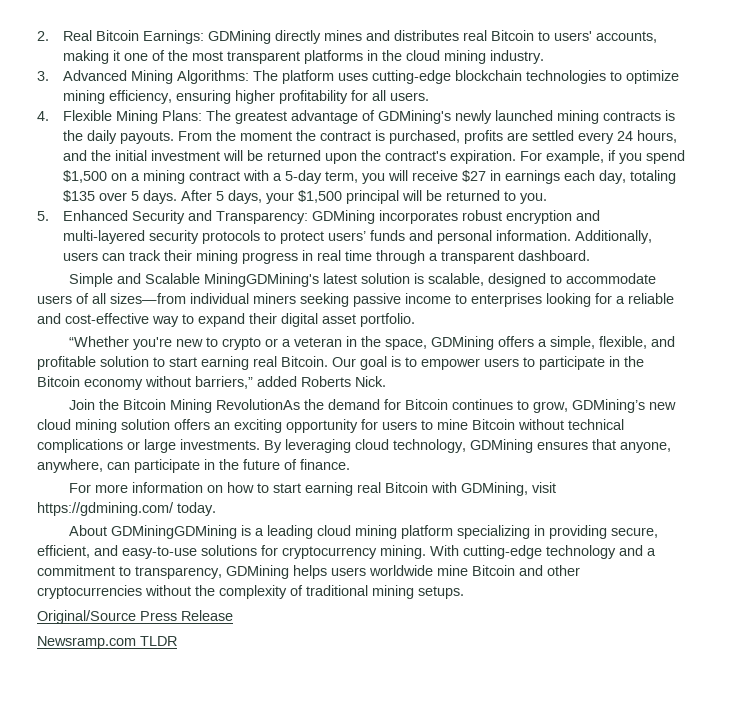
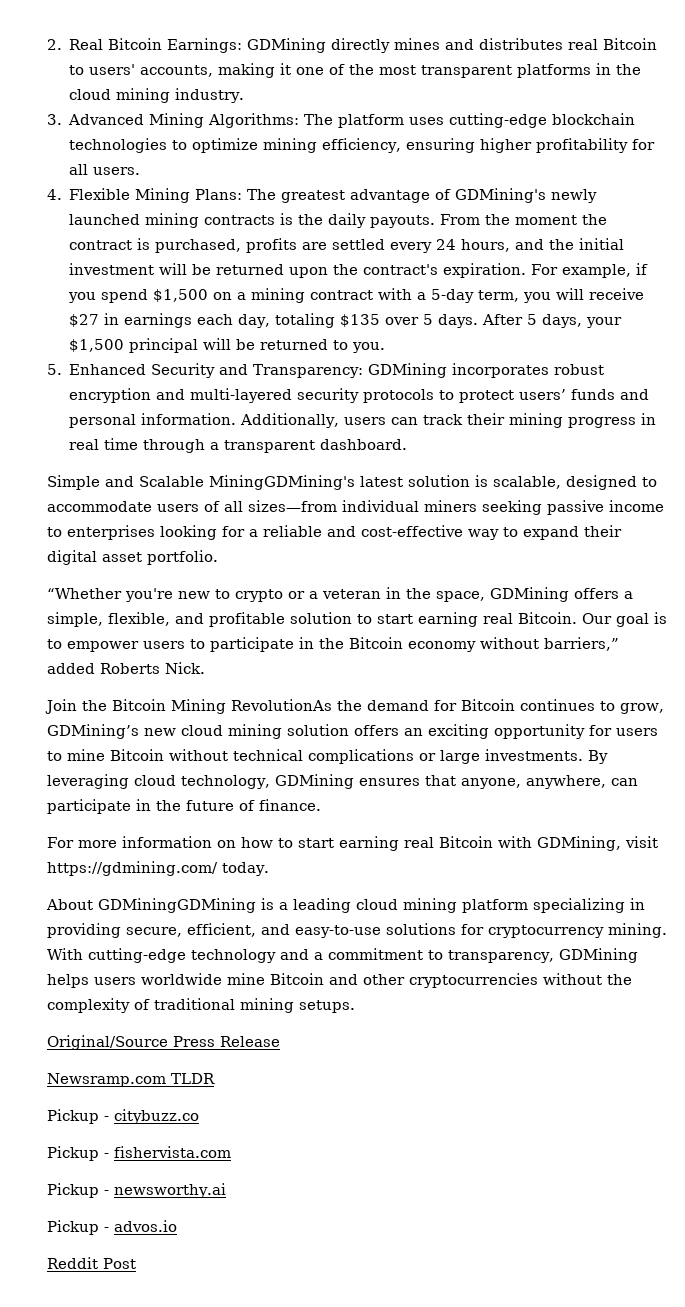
+ Pickup - citybuzz.co
+ Pickup - fishervista.com
+ Pickup - newsworthy.ai
+ Pickup - advos.io
+ Reddit Post

